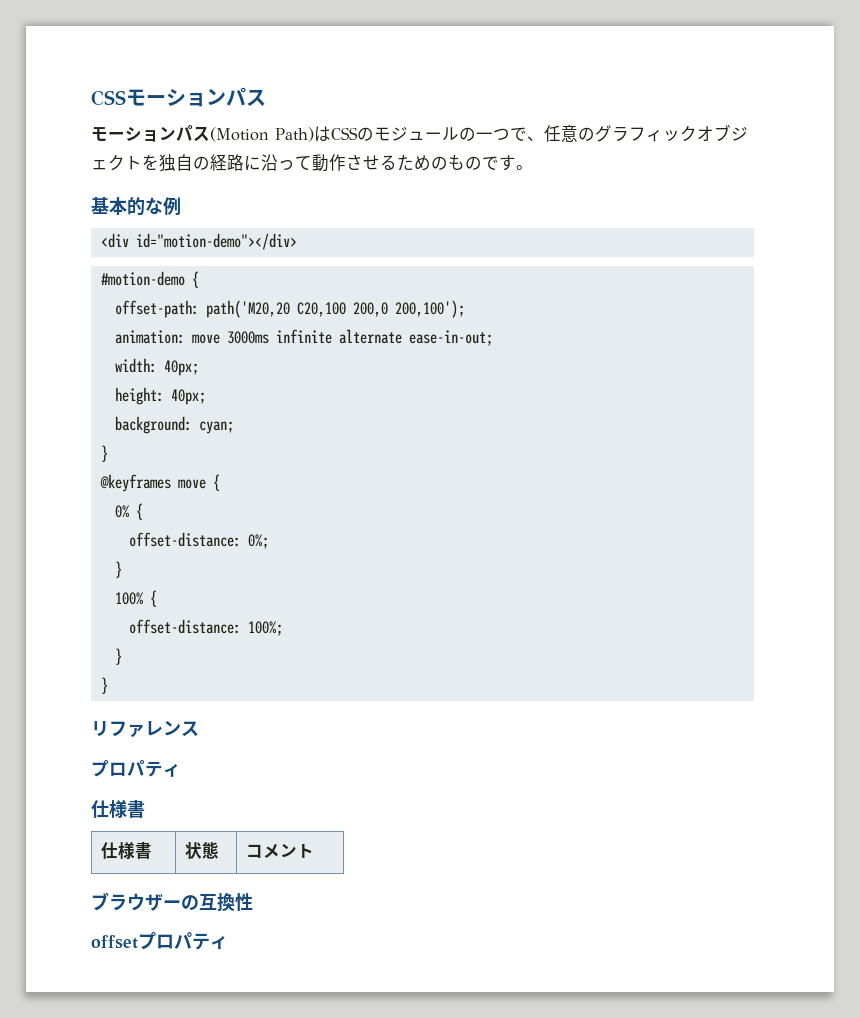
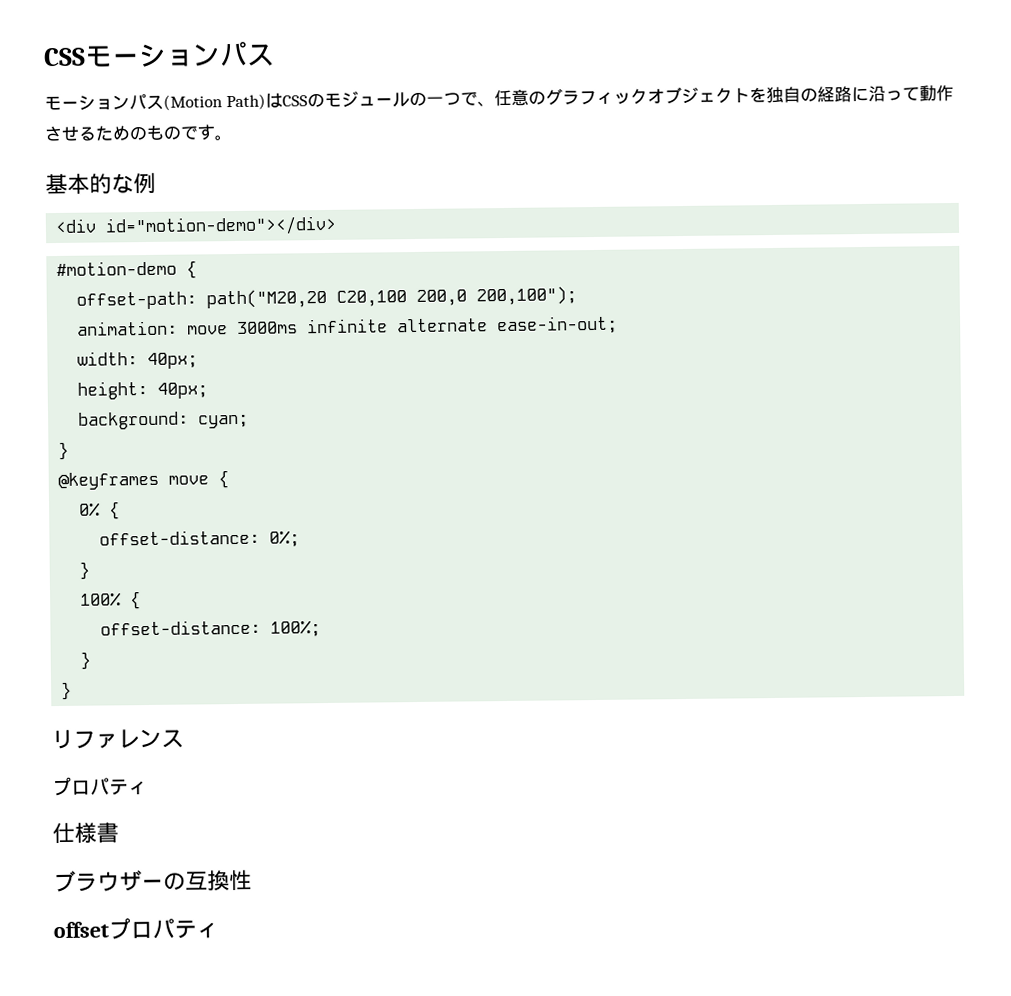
- offset-path: path('M20,20 C20,100 200,0 200,100');
+ offset-path: path("M20,20 C20,100 200,0 200,100");
- 仕様書 | 状態 | コメント

